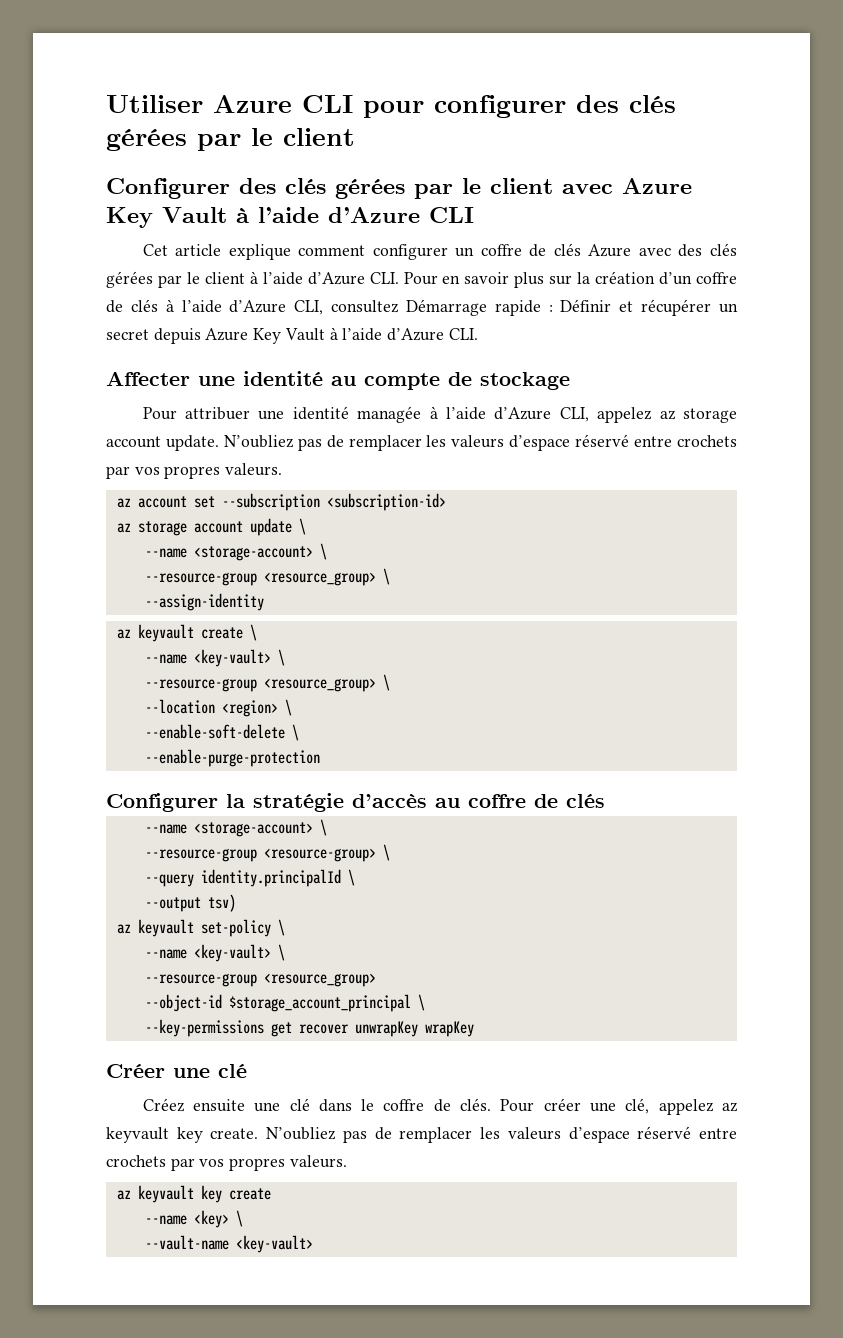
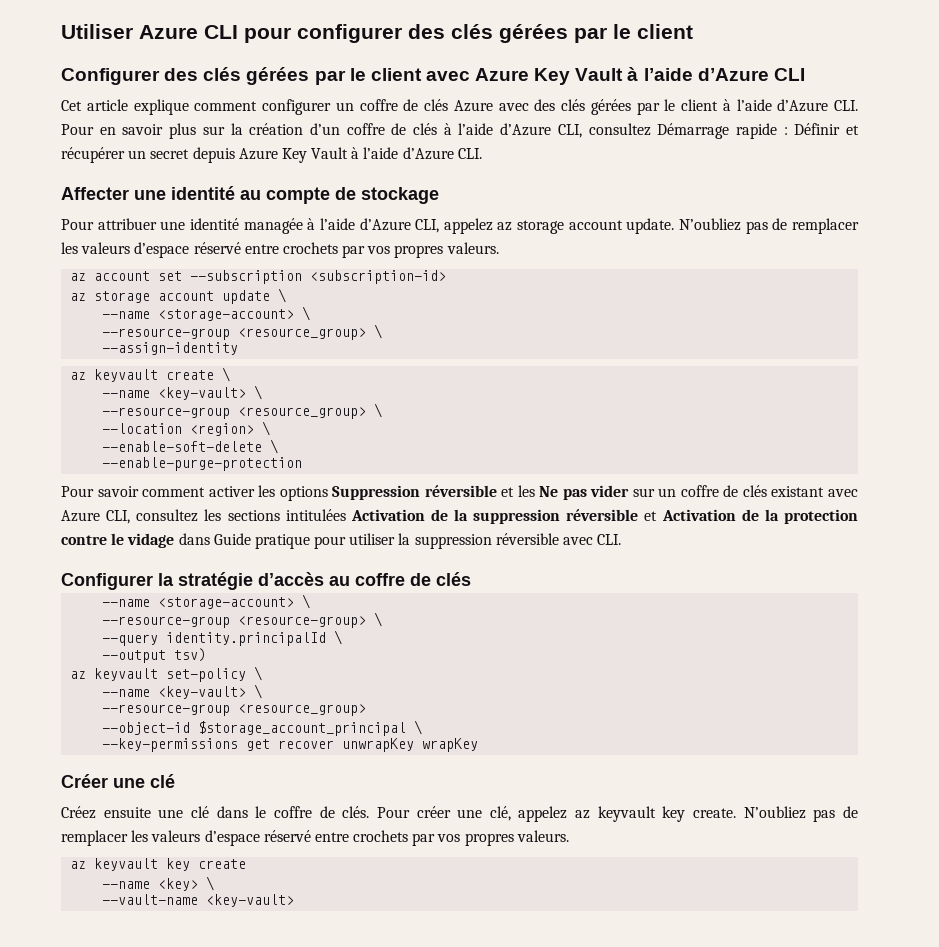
+ Pour savoir comment activer les options Suppression réversible et les Ne pas vider sur un coffre de clés existant avec Azure CLI, consultez les sections intitulées Activation de la suppression réversible et Activation de la protection contre le vidage dans Guide pratique pour utiliser la suppression réversible avec CLI.

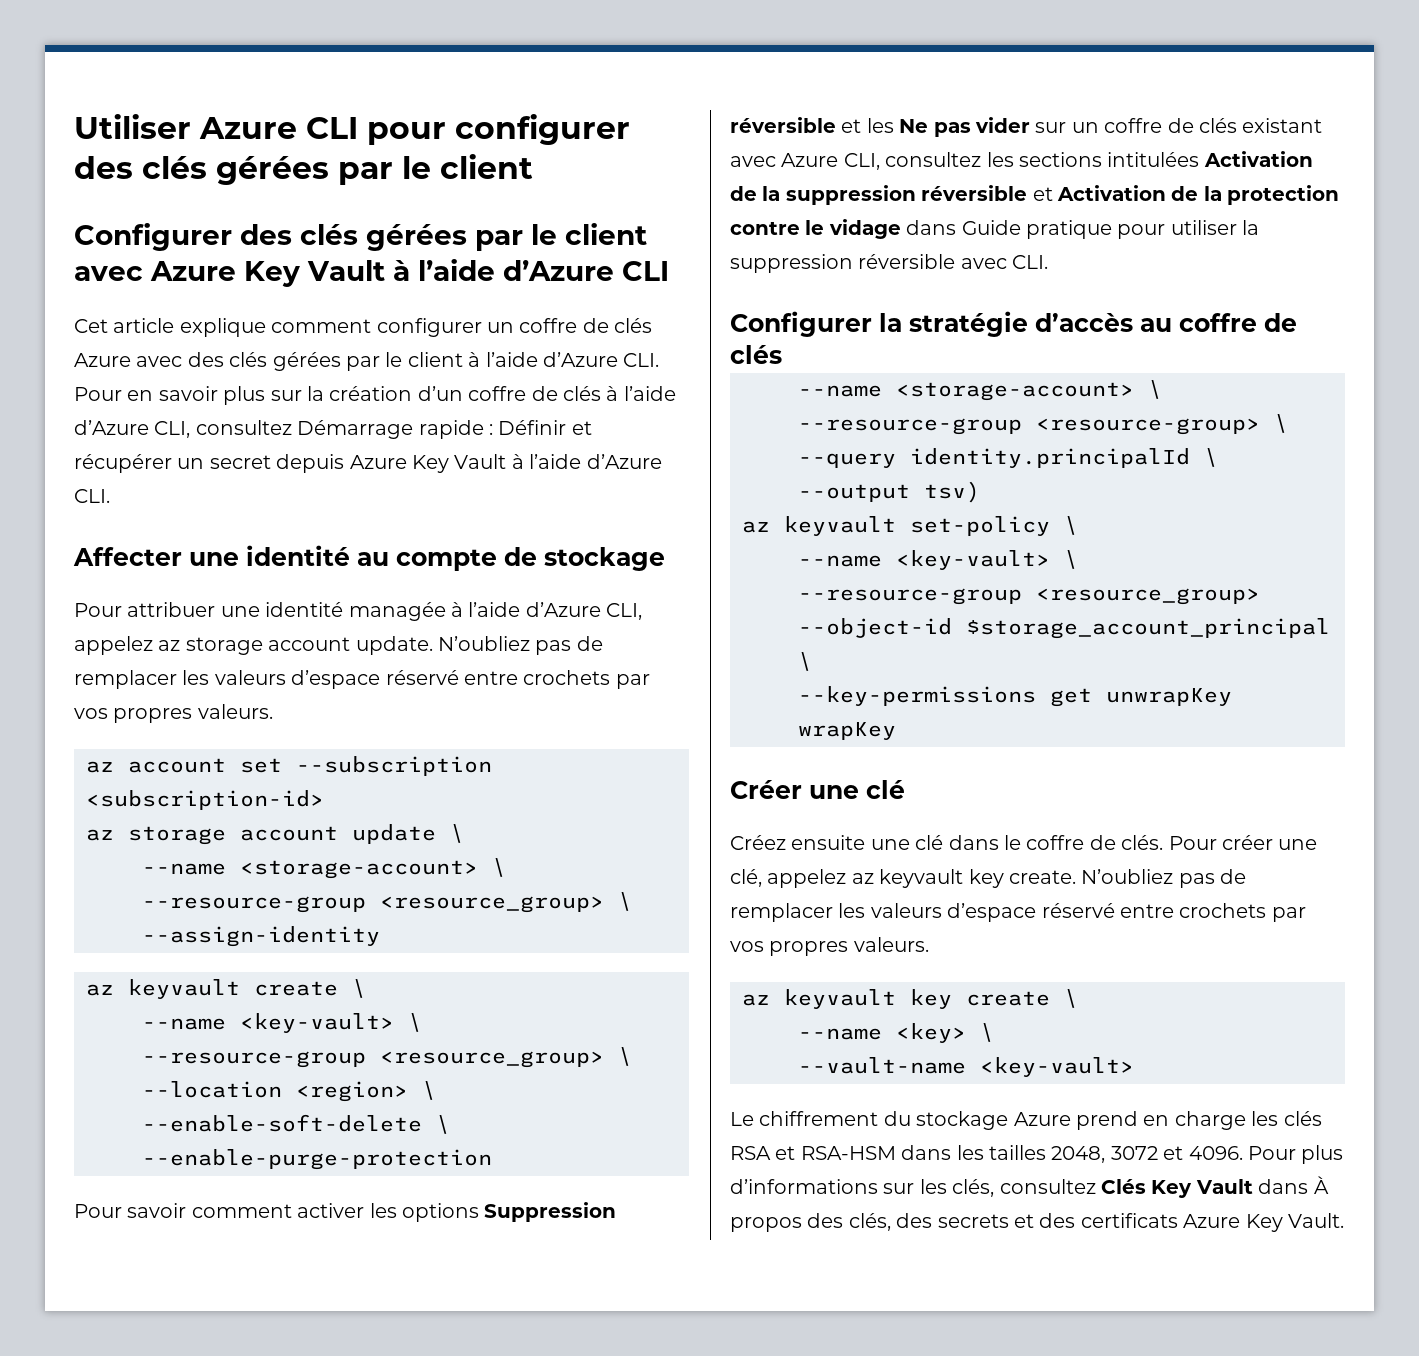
- --key-permissions get recover unwrapKey wrapKey
+ --key-permissions get unwrapKey wrapKey
- az keyvault key create
+ az keyvault key create \
+ Le chiffrement du stockage Azure prend en charge les clés RSA et RSA-HSM dans les tailles 2048, 3072 et 4096. Pour plus d’informations sur les clés, consultez Clés Key Vault dans À propos des clés, des secrets et des certificats Azure Key Vault.

